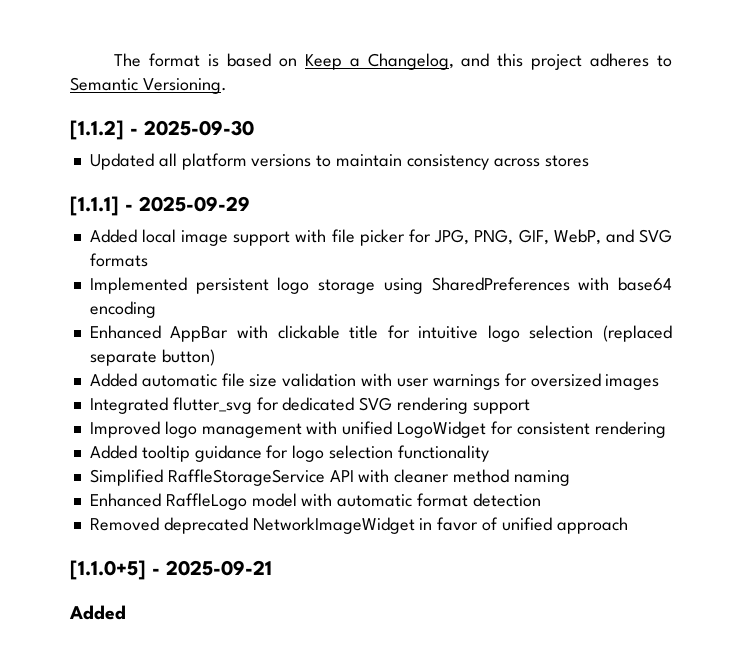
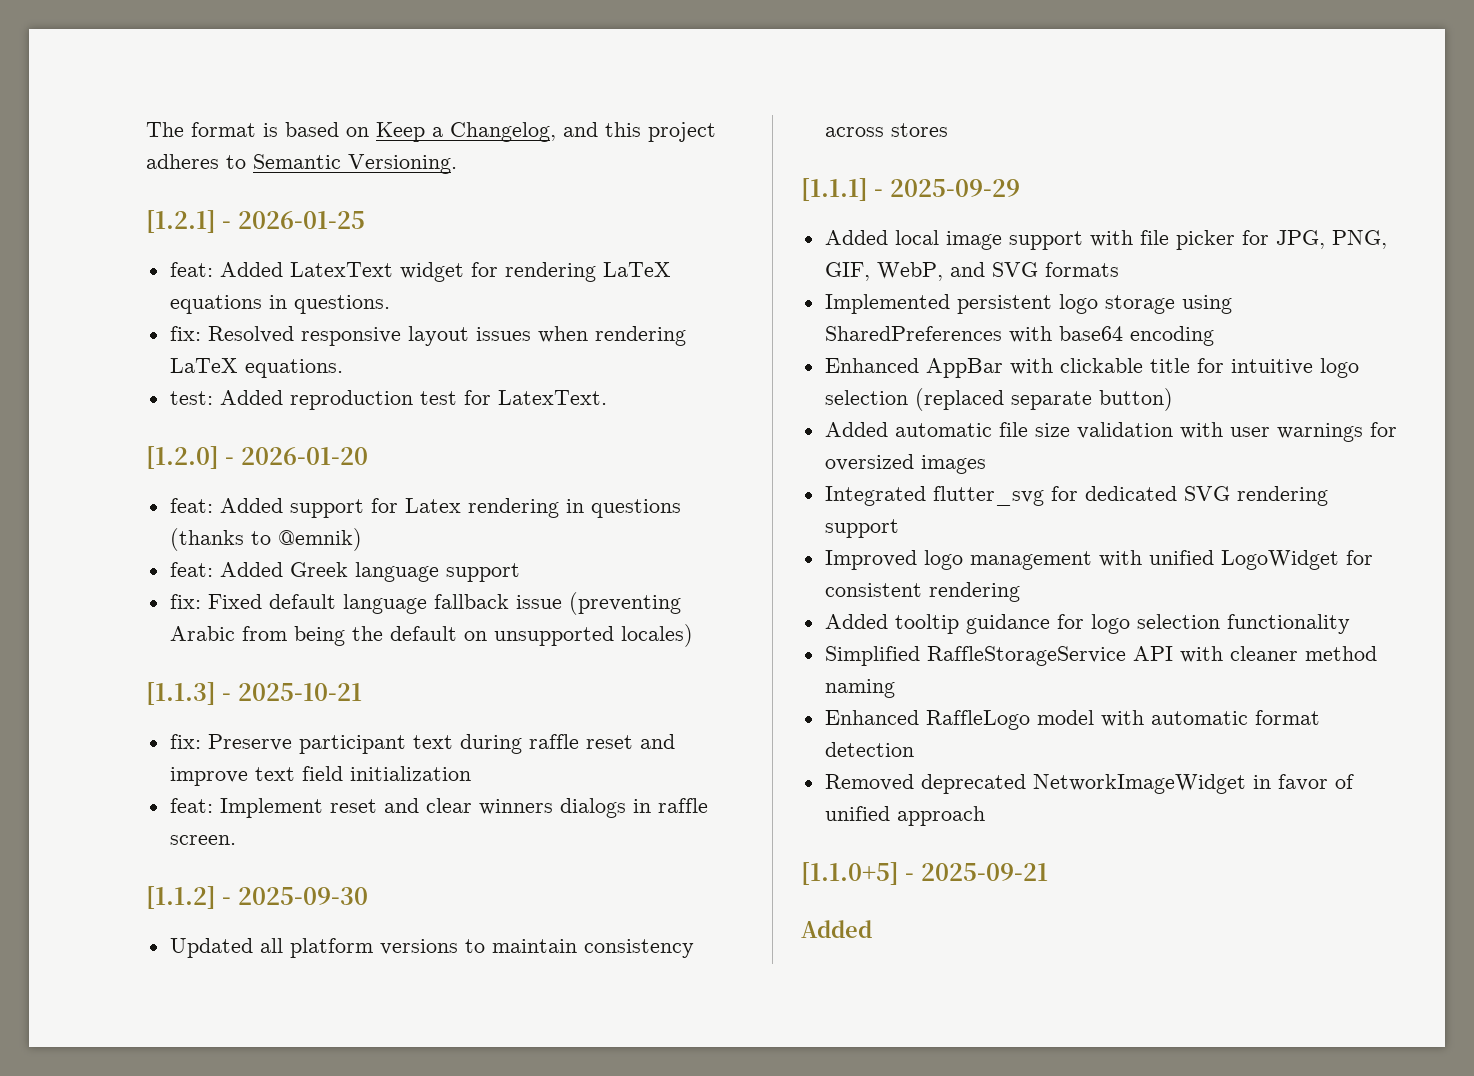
+ [1.2.1] - 2026-01-25
+ feat: Added LatexText widget for rendering LaTeX equations in questions.
+ fix: Resolved responsive layout issues when rendering LaTeX equations.
+ test: Added reproduction test for LatexText.
+ [1.2.0] - 2026-01-20
+ feat: Added support for Latex rendering in questions (thanks to @emnik)
+ feat: Added Greek language support
+ fix: Fixed default language fallback issue (preventing Arabic from being the default on unsupported locales)
+ [1.1.3] - 2025-10-21
+ fix: Preserve participant text during raffle reset and improve text field initialization
+ feat: Implement reset and clear winners dialogs in raffle screen.

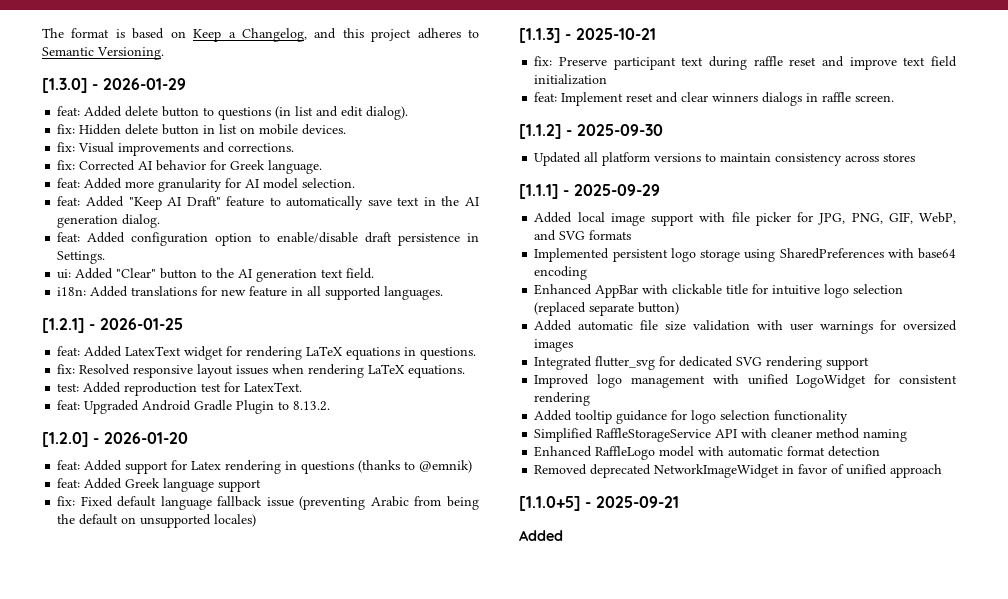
+ [1.3.0] - 2026-01-29
+ feat: Added delete button to questions (in list and edit dialog).
+ fix: Hidden delete button in list on mobile devices.
+ fix: Visual improvements and corrections.
+ fix: Corrected AI behavior for Greek language.
+ feat: Added more granularity for AI model selection.
+ feat: Added "Keep AI Draft" feature to automatically save text in the AI generation dialog.
+ feat: Added configuration option to enable/disable draft persistence in Settings.
+ ui: Added "Clear" button to the AI generation text field.
+ i18n: Added translations for new feature in all supported languages.
+ feat: Upgraded Android Gradle Plugin to 8.13.2.

